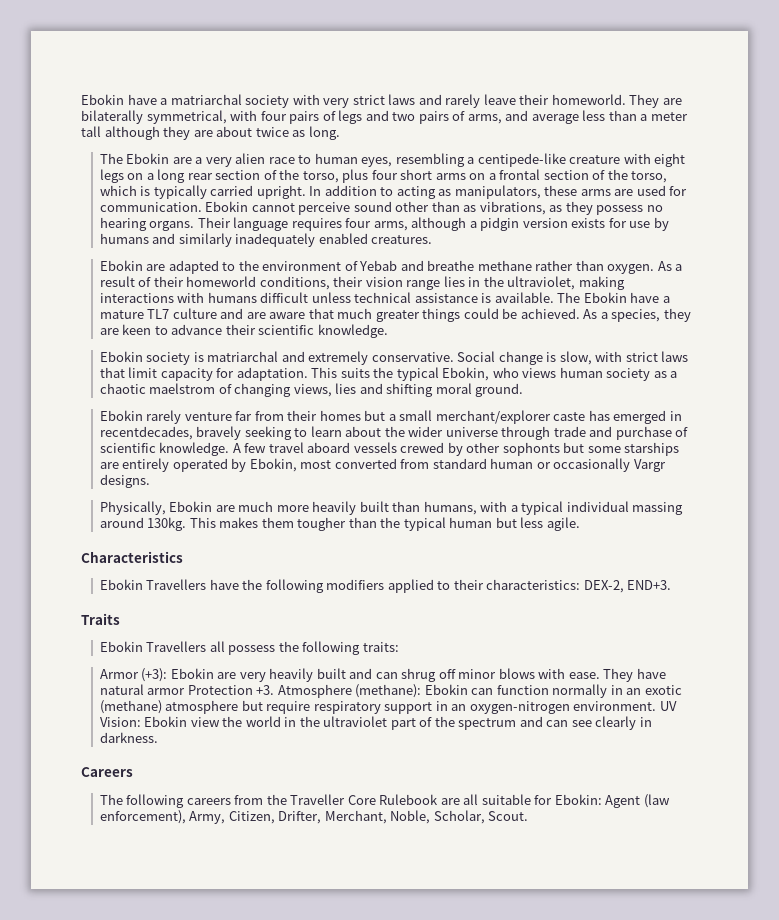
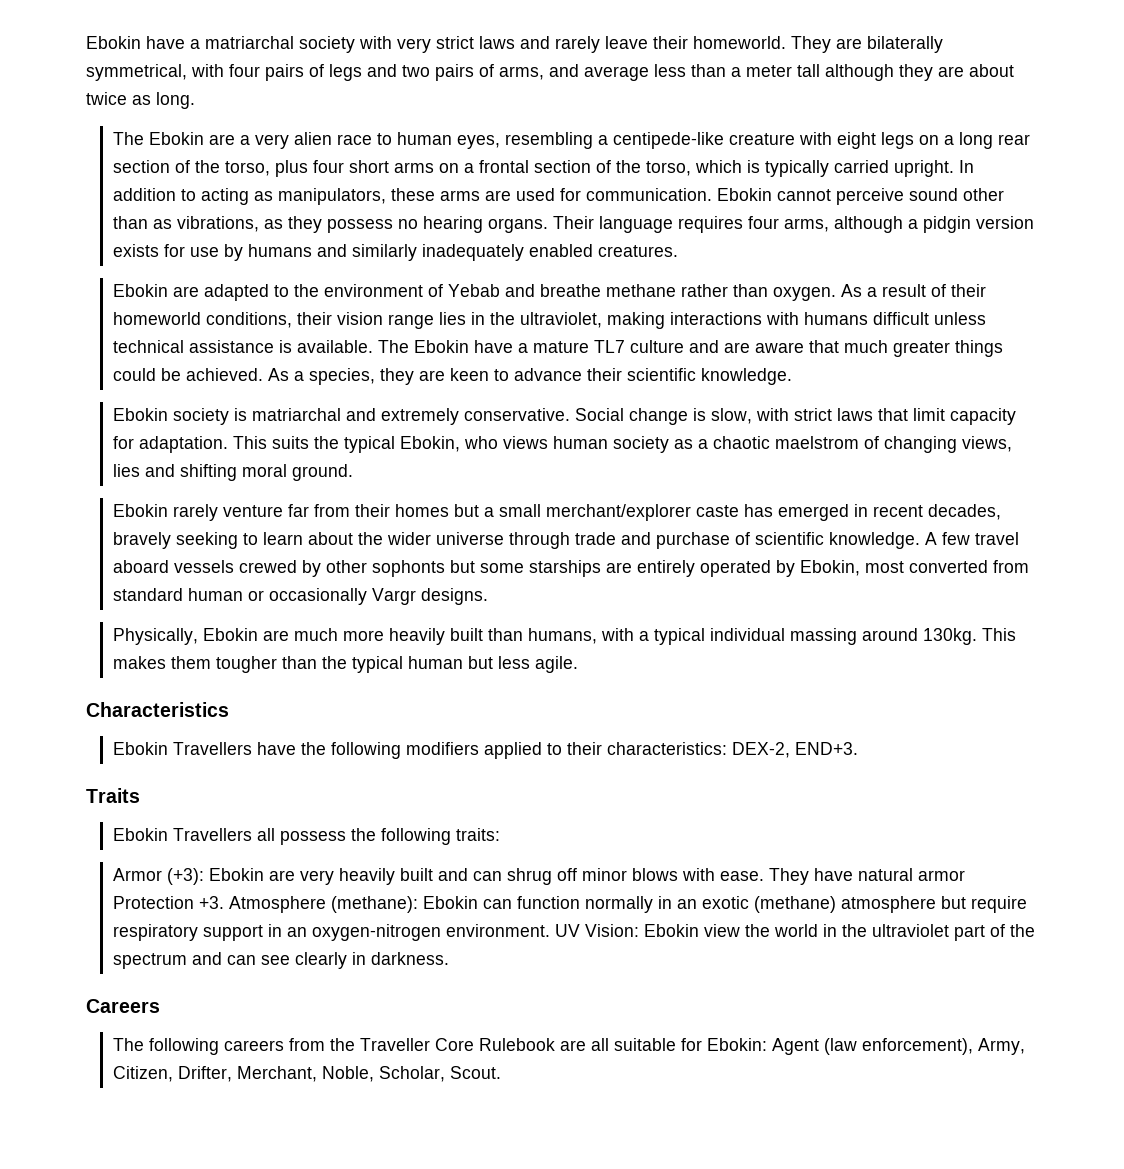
- Ebokin rarely venture far from their homes but a small merchant/explorer caste has emerged in recentdecades, bravely seeking to learn about the wider universe through trade and purchase of scientific knowledge.
+ Ebokin rarely venture far from their homes but a small merchant/explorer caste has emerged in recent decades, bravely seeking to learn about the wider universe through trade and purchase of scientific knowledge.

